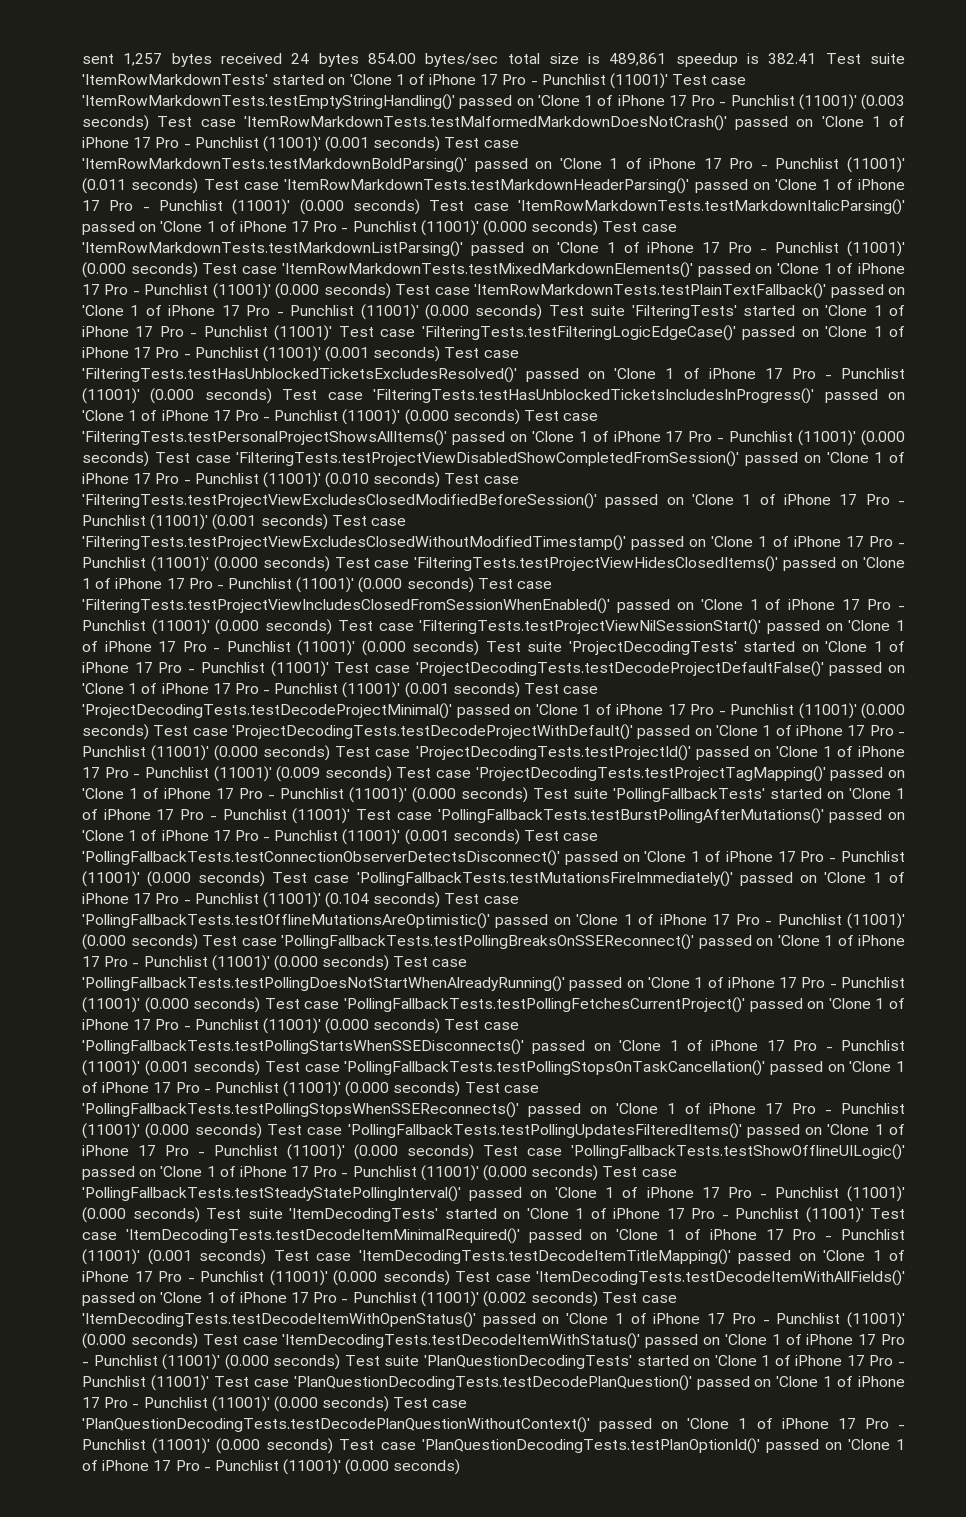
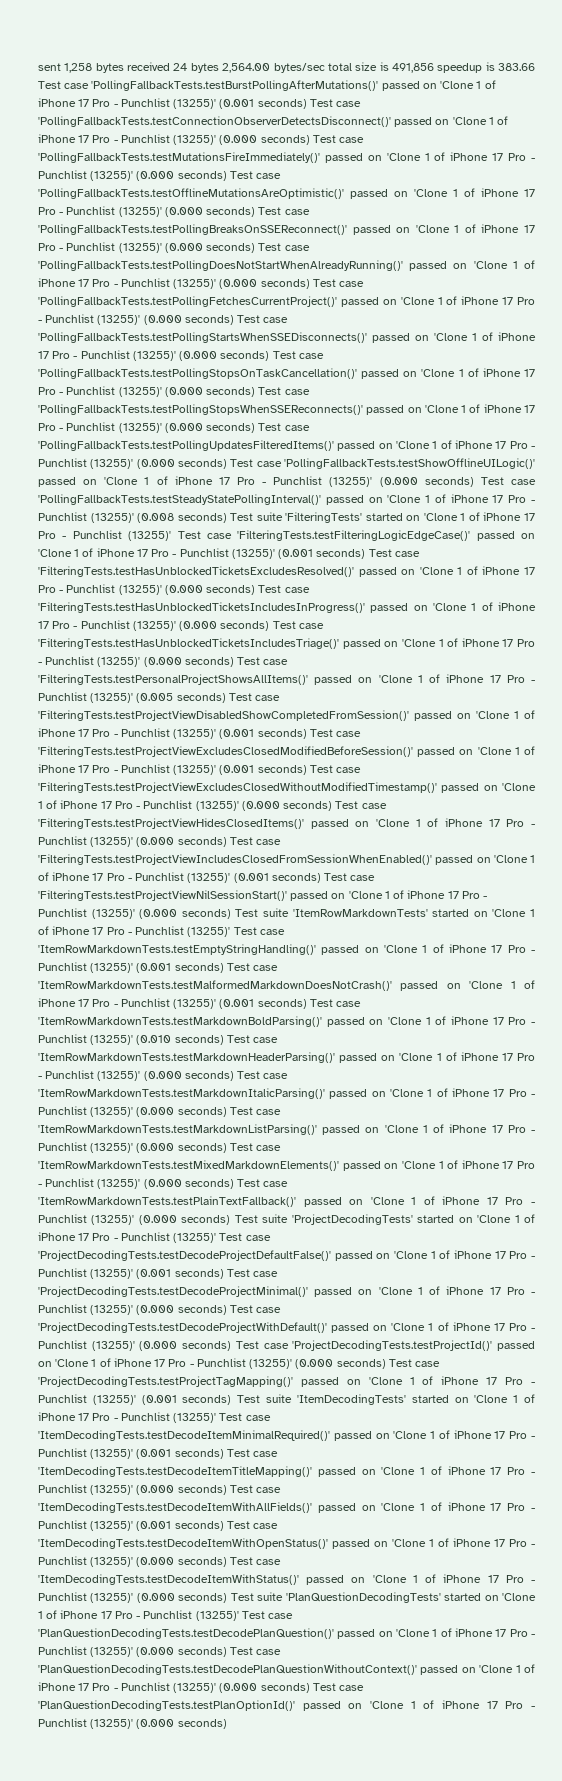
- sent 1,257 bytes received 24 bytes 854.00 bytes/sec total size is 489,861 speedup is 382.41 Test suite 'ItemRowMarkdownTests' started on 'Clone 1 of iPhone 17 Pro - Punchlist (11001)' Test case 'ItemRowMarkdownTests.testEmptyStringHandling()' passed on 'Clone 1 of iPhone 17 Pro - Punchlist (11001)' (0.003 seconds) Test case 'ItemRowMarkdownTests.testMalformedMarkdownDoesNotCrash()' passed on 'Clone 1 of iPhone 17 Pro - Punchlist (11001)' (0.001 seconds) Test case 'ItemRowMarkdownTests.testMarkdownBoldParsing()' passed on 'Clone 1 of iPhone 17 Pro - Punchlist (11001)' (0.011 seconds) Test case 'ItemRowMarkdownTests.testMarkdownHeaderParsing()' passed on 'Clone 1 of iPhone 17 Pro - Punchlist (11001)' (0.000 seconds) Test case 'ItemRowMarkdownTests.testMarkdownItalicParsing()' passed on 'Clone 1 of iPhone 17 Pro - Punchlist (11001)' (0.000 seconds) Test case 'ItemRowMarkdownTests.testMarkdownListParsing()' passed on 'Clone 1 of iPhone 17 Pro - Punchlist (11001)' (0.000 seconds) Test case 'ItemRowMarkdownTests.testMixedMarkdownElements()' passed on 'Clone 1 of iPhone 17 Pro - Punchlist (11001)' (0.000 seconds) Test case 'ItemRowMarkdownTests.testPlainTextFallback()' passed on 'Clone 1 of iPhone 17 Pro - Punchlist (11001)' (0.000 seconds) Test suite 'FilteringTests' started on 'Clone 1 of iPhone 17 Pro - Punchlist (11001)' Test case 'FilteringTests.testFilteringLogicEdgeCase()' passed on 'Clone 1 of iPhone 17 Pro - Punchlist (11001)' (0.001 seconds) Test case 'FilteringTests.testHasUnblockedTicketsExcludesResolved()' passed on 'Clone 1 of iPhone 17 Pro - Punchlist (11001)' (0.000 seconds) Test case 'FilteringTests.testHasUnblockedTicketsIncludesInProgress()' passed on 'Clone 1 of iPhone 17 Pro - Punchlist (11001)' (0.000 seconds) Test case 'FilteringTests.testPersonalProjectShowsAllItems()' passed on 'Clone 1 of iPhone 17 Pro - Punchlist (11001)' (0.000 seconds) Test case 'FilteringTests.testProjectViewDisabledShowCompletedFromSession()' passed on 'Clone 1 of iPhone 17 Pro - Punchlist (11001)' (0.010 seconds) Test case 'FilteringTests.testProjectViewExcludesClosedModifiedBeforeSession()' passed on 'Clone 1 of iPhone 17 Pro - Punchlist (11001)' (0.001 seconds) Test case 'FilteringTests.testProjectViewExcludesClosedWithoutModifiedTimestamp()' passed on 'Clone 1 of iPhone 17 Pro - Punchlist (11001)' (0.000 seconds) Test case 'FilteringTests.testProjectViewHidesClosedItems()' passed on 'Clone 1 of iPhone 17 Pro - Punchlist (11001)' (0.000 seconds) Test case 'FilteringTests.testProjectViewIncludesClosedFromSessionWhenEnabled()' passed on 'Clone 1 of iPhone 17 Pro - Punchlist (11001)' (0.000 seconds) Test case 'FilteringTests.testProjectViewNilSessionStart()' passed on 'Clone 1 of iPhone 17 Pro - Punchlist (11001)' (0.000 seconds) Test suite 'ProjectDecodingTests' started on 'Clone 1 of iPhone 17 Pro - Punchlist (11001)' Test case 'ProjectDecodingTests.testDecodeProjectDefaultFalse()' passed on 'Clone 1 of iPhone 17 Pro - Punchlist (11001)' (0.001 seconds) Test case 'ProjectDecodingTests.testDecodeProjectMinimal()' passed on 'Clone 1 of iPhone 17 Pro - Punchlist (11001)' (0.000 seconds) Test case 'ProjectDecodingTests.testDecodeProjectWithDefault()' passed on 'Clone 1 of iPhone 17 Pro - Punchlist (11001)' (0.000 seconds) Test case 'ProjectDecodingTests.testProjectId()' passed on 'Clone 1 of iPhone 17 Pro - Punchlist (11001)' (0.009 seconds) Test case 'ProjectDecodingTests.testProjectTagMapping()' passed on 'Clone 1 of iPhone 17 Pro - Punchlist (11001)' (0.000 seconds) Test suite 'PollingFallbackTests' started on 'Clone 1 of iPhone 17 Pro - Punchlist (11001)' Test case 'PollingFallbackTests.testBurstPollingAfterMutations()' passed on 'Clone 1 of iPhone 17 Pro - Punchlist (11001)' (0.001 seconds) Test case 'PollingFallbackTests.testConnectionObserverDetectsDisconnect()' passed on 'Clone 1 of iPhone 17 Pro - Punchlist (11001)' (0.000 seconds) Test case 'PollingFallbackTests.testMutationsFireImmediately()' passed on 'Clone 1 of iPhone 17 Pro - Punchlist (11001)' (0.104 seconds) Test case 'PollingFallbackTests.testOfflineMutationsAreOptimistic()' passed on 'Clone 1 of iPhone 17 Pro - Punchlist (11001)' (0.000 seconds) Test case 'PollingFallbackTests.testPollingBreaksOnSSEReconnect()' passed on 'Clone 1 of iPhone 17 Pro - Punchlist (11001)' (0.000 seconds) Test case 'PollingFallbackTests.testPollingDoesNotStartWhenAlreadyRunning()' passed on 'Clone 1 of iPhone 17 Pro - Punchlist (11001)' (0.000 seconds) Test case 'PollingFallbackTests.testPollingFetchesCurrentProject()' passed on 'Clone 1 of iPhone 17 Pro - Punchlist (11001)' (0.000 seconds) Test case 'PollingFallbackTests.testPollingStartsWhenSSEDisconnects()' passed on 'Clone 1 of iPhone 17 Pro - Punchlist (11001)' (0.001 seconds) Test case 'PollingFallbackTests.testPollingStopsOnTaskCancellation()' passed on 'Clone 1 of iPhone 17 Pro - Punchlist (11001)' (0.000 seconds) Test case 'PollingFallbackTests.testPollingStopsWhenSSEReconnects()' passed on 'Clone 1 of iPhone 17 Pro - Punchlist (11001)' (0.000 seconds) Test case 'PollingFallbackTests.testPollingUpdatesFilteredItems()' passed on 'Clone 1 of iPhone 17 Pro - Punchlist (11001)' (0.000 seconds) Test case 'PollingFallbackTests.testShowOfflineUILogic()' passed on 'Clone 1 of iPhone 17 Pro - Punchlist (11001)' (0.000 seconds) Test case 'PollingFallbackTests.testSteadyStatePollingInterval()' passed on 'Clone 1 of iPhone 17 Pro - Punchlist (11001)' (0.000 seconds) Test suite 'ItemDecodingTests' started on 'Clone 1 of iPhone 17 Pro - Punchlist (11001)' Test case 'ItemDecodingTests.testDecodeItemMinimalRequired()' passed on 'Clone 1 of iPhone 17 Pro - Punchlist (11001)' (0.001 seconds) Test case 'ItemDecodingTests.testDecodeItemTitleMapping()' passed on 'Clone 1 of iPhone 17 Pro - Punchlist (11001)' (0.000 seconds) Test case 'ItemDecodingTests.testDecodeItemWithAllFields()' passed on 'Clone 1 of iPhone 17 Pro - Punchlist (11001)' (0.002 seconds) Test case 'ItemDecodingTests.testDecodeItemWithOpenStatus()' passed on 'Clone 1 of iPhone 17 Pro - Punchlist (11001)' (0.000 seconds) Test case 'ItemDecodingTests.testDecodeItemWithStatus()' passed on 'Clone 1 of iPhone 17 Pro - Punchlist (11001)' (0.000 seconds) Test suite 'PlanQuestionDecodingTests' started on 'Clone 1 of iPhone 17 Pro - Punchlist (11001)' Test case 'PlanQuestionDecodingTests.testDecodePlanQuestion()' passed on 'Clone 1 of iPhone 17 Pro - Punchlist (11001)' (0.000 seconds) Test case 'PlanQuestionDecodingTests.testDecodePlanQuestionWithoutContext()' passed on 'Clone 1 of iPhone 17 Pro - Punchlist (11001)' (0.000 seconds) Test case 'PlanQuestionDecodingTests.testPlanOptionId()' passed on 'Clone 1 of iPhone 17 Pro - Punchlist (11001)' (0.000 seconds)
+ sent 1,258 bytes received 24 bytes 2,564.00 bytes/sec total size is 491,856 speedup is 383.66 Test case 'PollingFallbackTests.testBurstPollingAfterMutations()' passed on 'Clone 1 of iPhone 17 Pro - Punchlist (13255)' (0.001 seconds) Test case 'PollingFallbackTests.testConnectionObserverDetectsDisconnect()' passed on 'Clone 1 of iPhone 17 Pro - Punchlist (13255)' (0.000 seconds) Test case 'PollingFallbackTests.testMutationsFireImmediately()' passed on 'Clone 1 of iPhone 17 Pro - Punchlist (13255)' (0.000 seconds) Test case 'PollingFallbackTests.testOfflineMutationsAreOptimistic()' passed on 'Clone 1 of iPhone 17 Pro - Punchlist (13255)' (0.000 seconds) Test case 'PollingFallbackTests.testPollingBreaksOnSSEReconnect()' passed on 'Clone 1 of iPhone 17 Pro - Punchlist (13255)' (0.000 seconds) Test case 'PollingFallbackTests.testPollingDoesNotStartWhenAlreadyRunning()' passed on 'Clone 1 of iPhone 17 Pro - Punchlist (13255)' (0.000 seconds) Test case 'PollingFallbackTests.testPollingFetchesCurrentProject()' passed on 'Clone 1 of iPhone 17 Pro - Punchlist (13255)' (0.000 seconds) Test case 'PollingFallbackTests.testPollingStartsWhenSSEDisconnects()' passed on 'Clone 1 of iPhone 17 Pro - Punchlist (13255)' (0.000 seconds) Test case 'PollingFallbackTests.testPollingStopsOnTaskCancellation()' passed on 'Clone 1 of iPhone 17 Pro - Punchlist (13255)' (0.000 seconds) Test case 'PollingFallbackTests.testPollingStopsWhenSSEReconnects()' passed on 'Clone 1 of iPhone 17 Pro - Punchlist (13255)' (0.000 seconds) Test case 'PollingFallbackTests.testPollingUpdatesFilteredItems()' passed on 'Clone 1 of iPhone 17 Pro - Punchlist (13255)' (0.000 seconds) Test case 'PollingFallbackTests.testShowOfflineUILogic()' passed on 'Clone 1 of iPhone 17 Pro - Punchlist (13255)' (0.000 seconds) Test case 'PollingFallbackTests.testSteadyStatePollingInterval()' passed on 'Clone 1 of iPhone 17 Pro - Punchlist (13255)' (0.008 seconds) Test suite 'FilteringTests' started on 'Clone 1 of iPhone 17 Pro - Punchlist (13255)' Test case 'FilteringTests.testFilteringLogicEdgeCase()' passed on 'Clone 1 of iPhone 17 Pro - Punchlist (13255)' (0.001 seconds) Test case 'FilteringTests.testHasUnblockedTicketsExcludesResolved()' passed on 'Clone 1 of iPhone 17 Pro - Punchlist (13255)' (0.000 seconds) Test case 'FilteringTests.testHasUnblockedTicketsIncludesInProgress()' passed on 'Clone 1 of iPhone 17 Pro - Punchlist (13255)' (0.000 seconds) Test case 'FilteringTests.testHasUnblockedTicketsIncludesTriage()' passed on 'Clone 1 of iPhone 17 Pro - Punchlist (13255)' (0.000 seconds) Test case 'FilteringTests.testPersonalProjectShowsAllItems()' passed on 'Clone 1 of iPhone 17 Pro - Punchlist (13255)' (0.005 seconds) Test case 'FilteringTests.testProjectViewDisabledShowCompletedFromSession()' passed on 'Clone 1 of iPhone 17 Pro - Punchlist (13255)' (0.001 seconds) Test case 'FilteringTests.testProjectViewExcludesClosedModifiedBeforeSession()' passed on 'Clone 1 of iPhone 17 Pro - Punchlist (13255)' (0.001 seconds) Test case 'FilteringTests.testProjectViewExcludesClosedWithoutModifiedTimestamp()' passed on 'Clone 1 of iPhone 17 Pro - Punchlist (13255)' (0.000 seconds) Test case 'FilteringTests.testProjectViewHidesClosedItems()' passed on 'Clone 1 of iPhone 17 Pro - Punchlist (13255)' (0.000 seconds) Test case 'FilteringTests.testProjectViewIncludesClosedFromSessionWhenEnabled()' passed on 'Clone 1 of iPhone 17 Pro - Punchlist (13255)' (0.001 seconds) Test case 'FilteringTests.testProjectViewNilSessionStart()' passed on 'Clone 1 of iPhone 17 Pro - Punchlist (13255)' (0.000 seconds) Test suite 'ItemRowMarkdownTests' started on 'Clone 1 of iPhone 17 Pro - Punchlist (13255)' Test case 'ItemRowMarkdownTests.testEmptyStringHandling()' passed on 'Clone 1 of iPhone 17 Pro - Punchlist (13255)' (0.001 seconds) Test case 'ItemRowMarkdownTests.testMalformedMarkdownDoesNotCrash()' passed on 'Clone 1 of iPhone 17 Pro - Punchlist (13255)' (0.001 seconds) Test case 'ItemRowMarkdownTests.testMarkdownBoldParsing()' passed on 'Clone 1 of iPhone 17 Pro - Punchlist (13255)' (0.010 seconds) Test case 'ItemRowMarkdownTests.testMarkdownHeaderParsing()' passed on 'Clone 1 of iPhone 17 Pro - Punchlist (13255)' (0.000 seconds) Test case 'ItemRowMarkdownTests.testMarkdownItalicParsing()' passed on 'Clone 1 of iPhone 17 Pro - Punchlist (13255)' (0.000 seconds) Test case 'ItemRowMarkdownTests.testMarkdownListParsing()' passed on 'Clone 1 of iPhone 17 Pro - Punchlist (13255)' (0.000 seconds) Test case 'ItemRowMarkdownTests.testMixedMarkdownElements()' passed on 'Clone 1 of iPhone 17 Pro - Punchlist (13255)' (0.000 seconds) Test case 'ItemRowMarkdownTests.testPlainTextFallback()' passed on 'Clone 1 of iPhone 17 Pro - Punchlist (13255)' (0.000 seconds) Test suite 'ProjectDecodingTests' started on 'Clone 1 of iPhone 17 Pro - Punchlist (13255)' Test case 'ProjectDecodingTests.testDecodeProjectDefaultFalse()' passed on 'Clone 1 of iPhone 17 Pro - Punchlist (13255)' (0.001 seconds) Test case 'ProjectDecodingTests.testDecodeProjectMinimal()' passed on 'Clone 1 of iPhone 17 Pro - Punchlist (13255)' (0.000 seconds) Test case 'ProjectDecodingTests.testDecodeProjectWithDefault()' passed on 'Clone 1 of iPhone 17 Pro - Punchlist (13255)' (0.000 seconds) Test case 'ProjectDecodingTests.testProjectId()' passed on 'Clone 1 of iPhone 17 Pro - Punchlist (13255)' (0.000 seconds) Test case 'ProjectDecodingTests.testProjectTagMapping()' passed on 'Clone 1 of iPhone 17 Pro - Punchlist (13255)' (0.001 seconds) Test suite 'ItemDecodingTests' started on 'Clone 1 of iPhone 17 Pro - Punchlist (13255)' Test case 'ItemDecodingTests.testDecodeItemMinimalRequired()' passed on 'Clone 1 of iPhone 17 Pro - Punchlist (13255)' (0.001 seconds) Test case 'ItemDecodingTests.testDecodeItemTitleMapping()' passed on 'Clone 1 of iPhone 17 Pro - Punchlist (13255)' (0.000 seconds) Test case 'ItemDecodingTests.testDecodeItemWithAllFields()' passed on 'Clone 1 of iPhone 17 Pro - Punchlist (13255)' (0.001 seconds) Test case 'ItemDecodingTests.testDecodeItemWithOpenStatus()' passed on 'Clone 1 of iPhone 17 Pro - Punchlist (13255)' (0.000 seconds) Test case 'ItemDecodingTests.testDecodeItemWithStatus()' passed on 'Clone 1 of iPhone 17 Pro - Punchlist (13255)' (0.000 seconds) Test suite 'PlanQuestionDecodingTests' started on 'Clone 1 of iPhone 17 Pro - Punchlist (13255)' Test case 'PlanQuestionDecodingTests.testDecodePlanQuestion()' passed on 'Clone 1 of iPhone 17 Pro - Punchlist (13255)' (0.000 seconds) Test case 'PlanQuestionDecodingTests.testDecodePlanQuestionWithoutContext()' passed on 'Clone 1 of iPhone 17 Pro - Punchlist (13255)' (0.000 seconds) Test case 'PlanQuestionDecodingTests.testPlanOptionId()' passed on 'Clone 1 of iPhone 17 Pro - Punchlist (13255)' (0.000 seconds)

